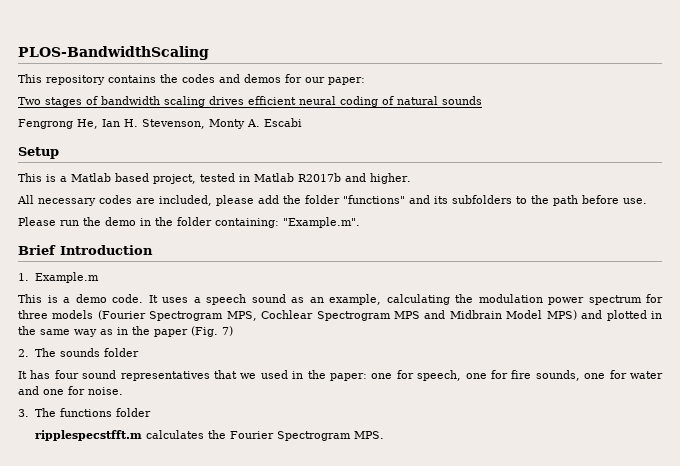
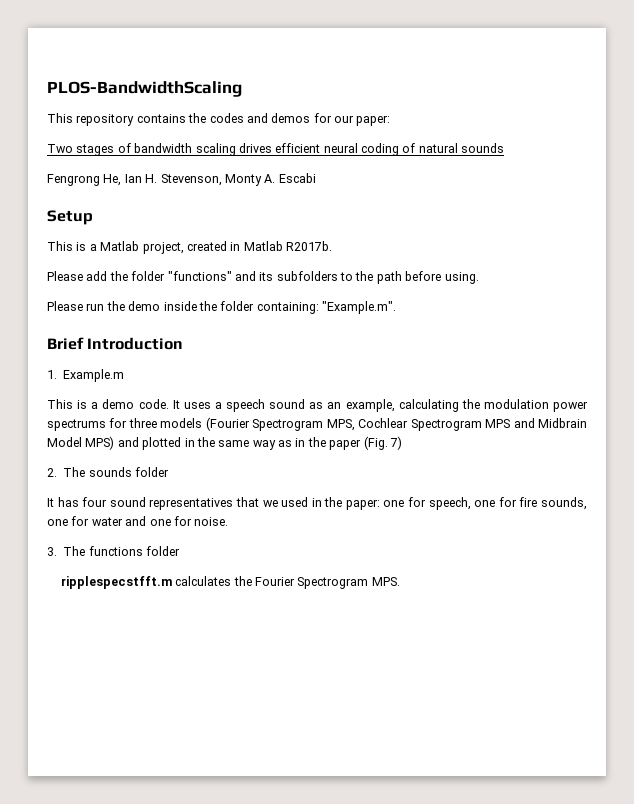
- This is a Matlab based project, tested in Matlab R2017b and higher.
- All necessary codes are included, please add the folder "functions" and its subfolders to the path before use.
+ This is a Matlab project, created in Matlab R2017b.
+ Please add the folder "functions" and its subfolders to the path before using.
- Please run the demo in the folder containing: "Example.m".
+ Please run the demo inside the folder containing: "Example.m".
- It uses a speech sound as an example, calculating the modulation power spectrum for three models (Fourier Spectrogram MPS, Cochlear Spectrogram MPS and Midbrain Model MPS) and plotted in the same way as in the paper (Fig. 7)
+ It uses a speech sound as an example, calculating the modulation power spectrums for three models (Fourier Spectrogram MPS, Cochlear Spectrogram MPS and Midbrain Model MPS) and plotted in the same way as in the paper (Fig. 7)

